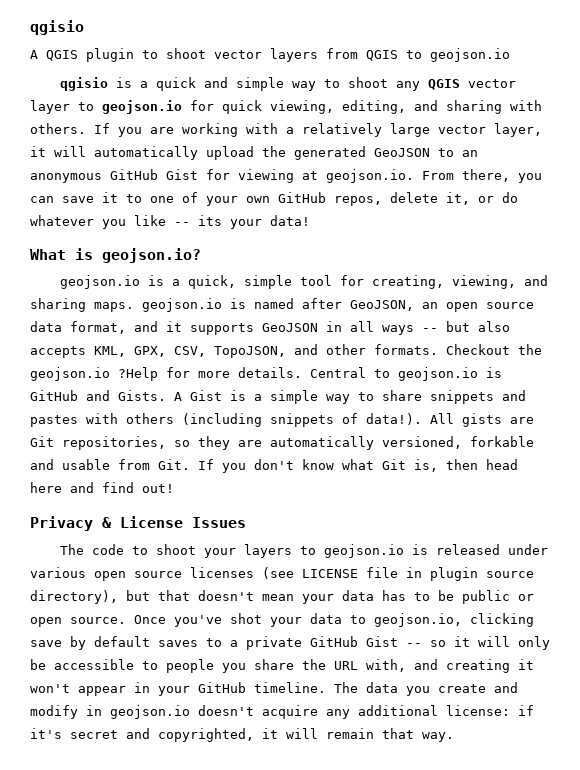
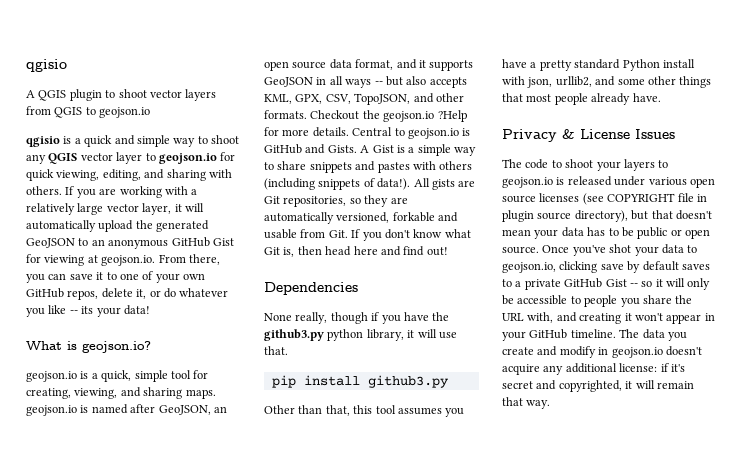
+ Dependencies
+ None really, though if you have the github3.py python library, it will use that.
+ pip install github3.py
+ Other than that, this tool assumes you have a pretty standard Python install with json, urllib2, and some other things that most people already have.
- The code to shoot your layers to geojson.io is released under various open source licenses (see LICENSE file in plugin source directory), but that doesn't mean your data has to be public or open source.
+ The code to shoot your layers to geojson.io is released under various open source licenses (see COPYRIGHT file in plugin source directory), but that doesn't mean your data has to be public or open source.

